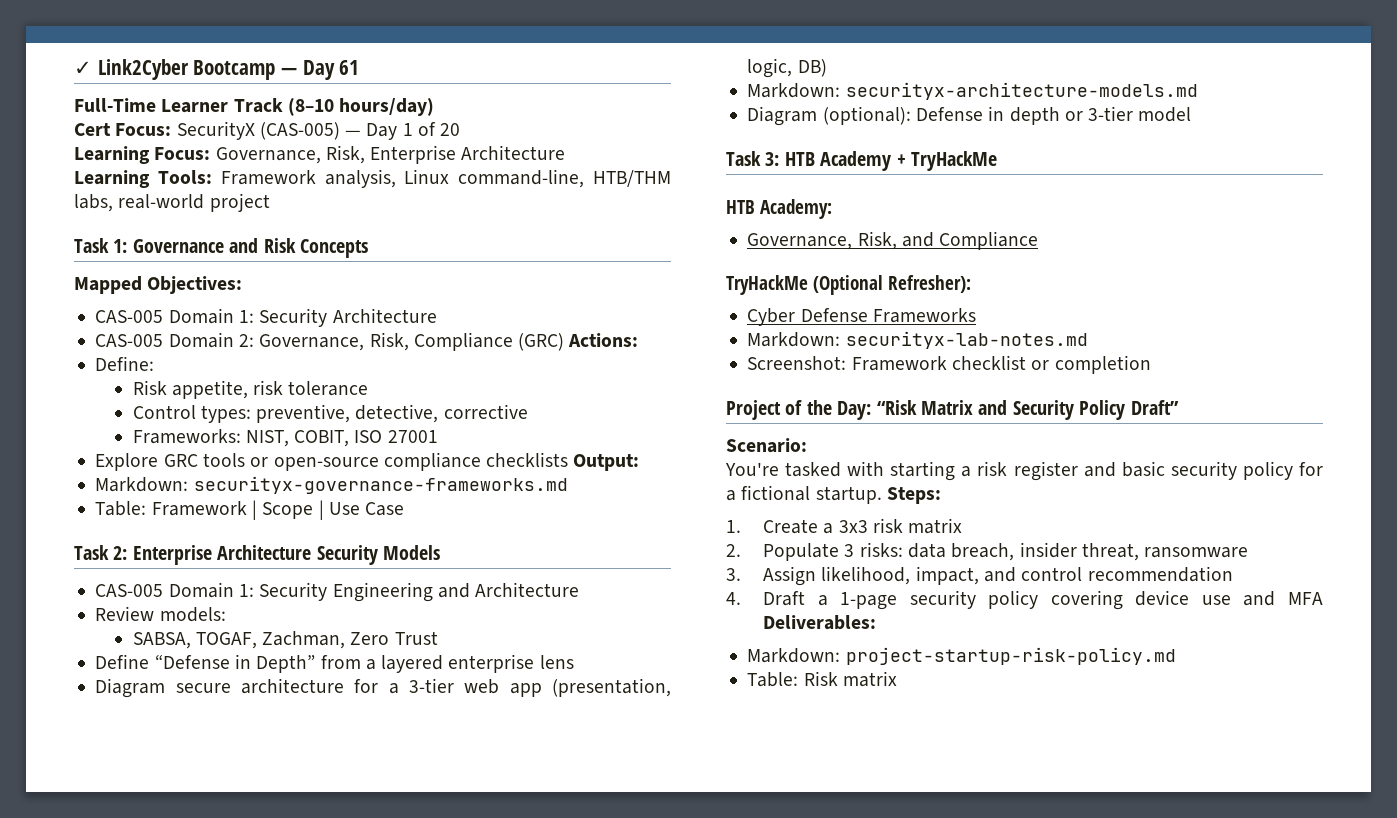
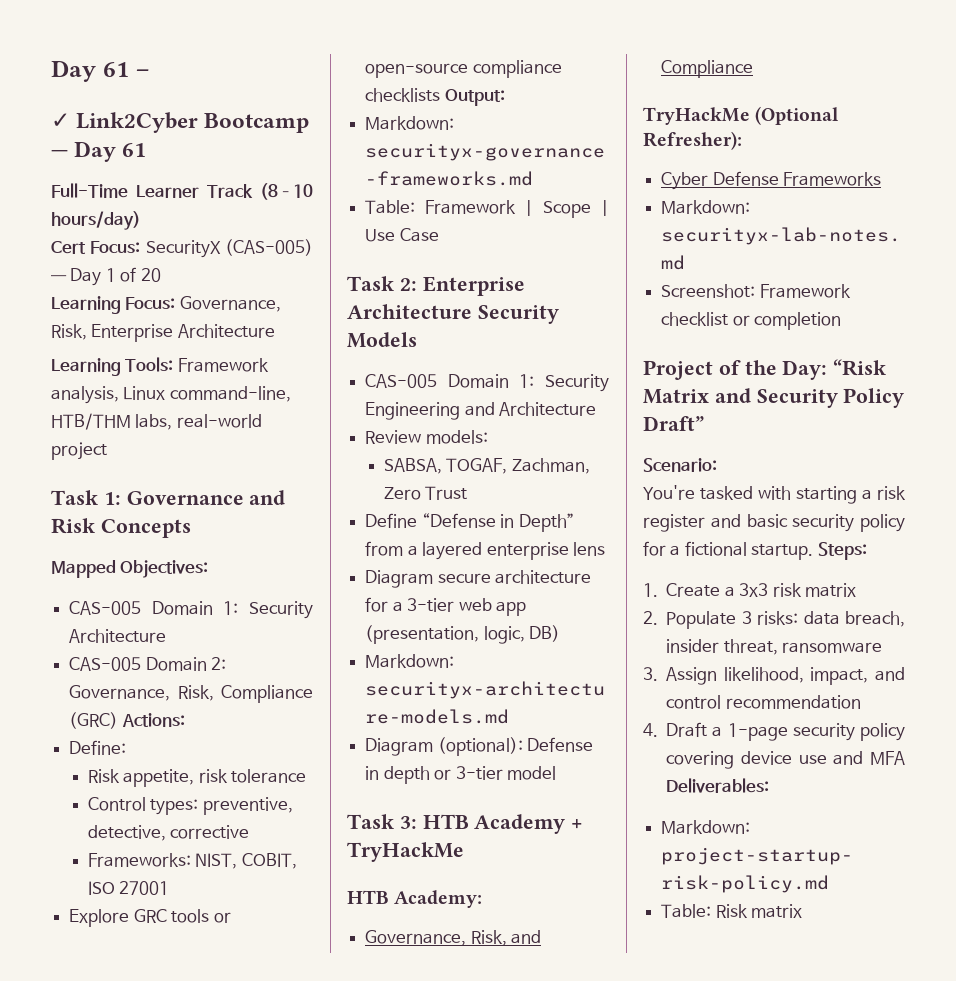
+ Day 61 –

